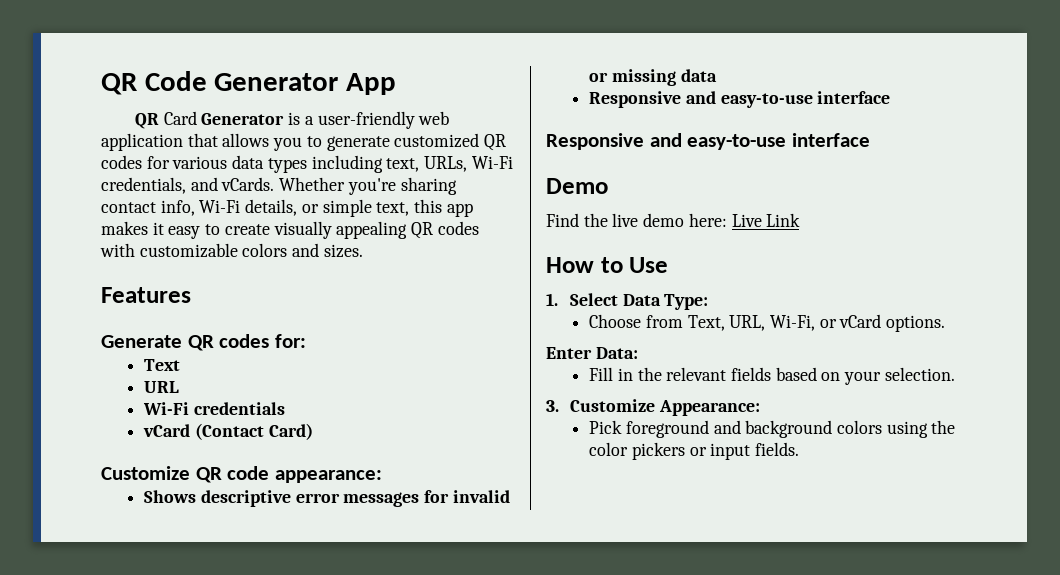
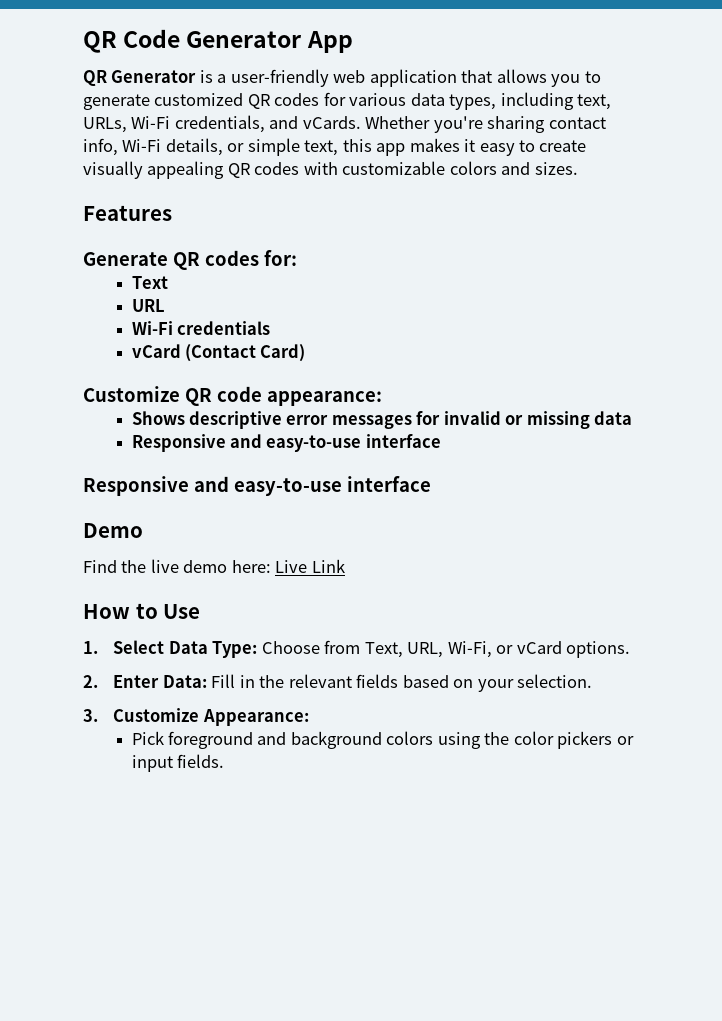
- QR Card Generator is a user-friendly web application that allows you to generate customized QR codes for various data types including text, URLs, Wi-Fi credentials, and vCards.
+ QR Generator is a user-friendly web application that allows you to generate customized QR codes for various data types, including text, URLs, Wi-Fi credentials, and vCards.
- 1. Select Data Type:
- Choose from Text, URL, Wi-Fi, or vCard options.
+ 1. Select Data Type: Choose from Text, URL, Wi-Fi, or vCard options.
- Enter Data:
- Fill in the relevant fields based on your selection.
+ 2. Enter Data: Fill in the relevant fields based on your selection.

